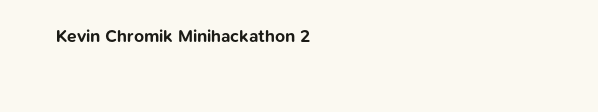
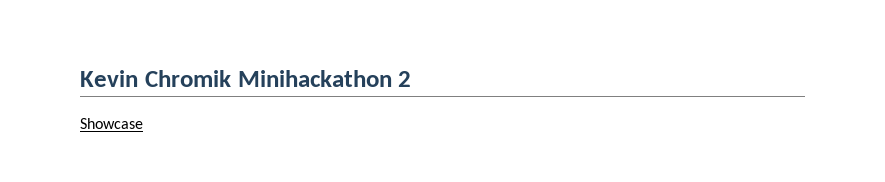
+ Showcase

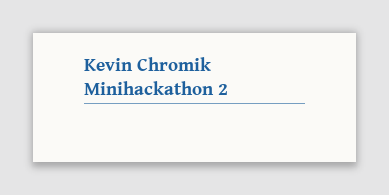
- Showcase

